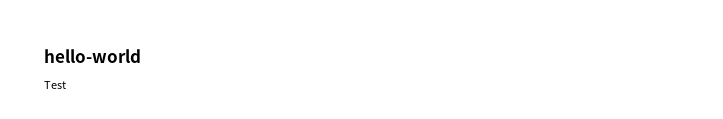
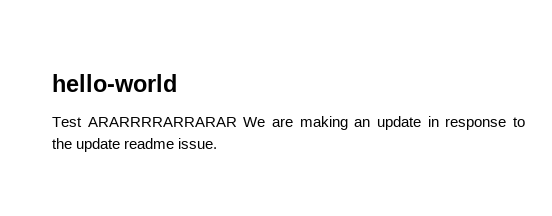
- Test
+ Test ARARRRRARRARAR We are making an update in response to the update readme issue.

